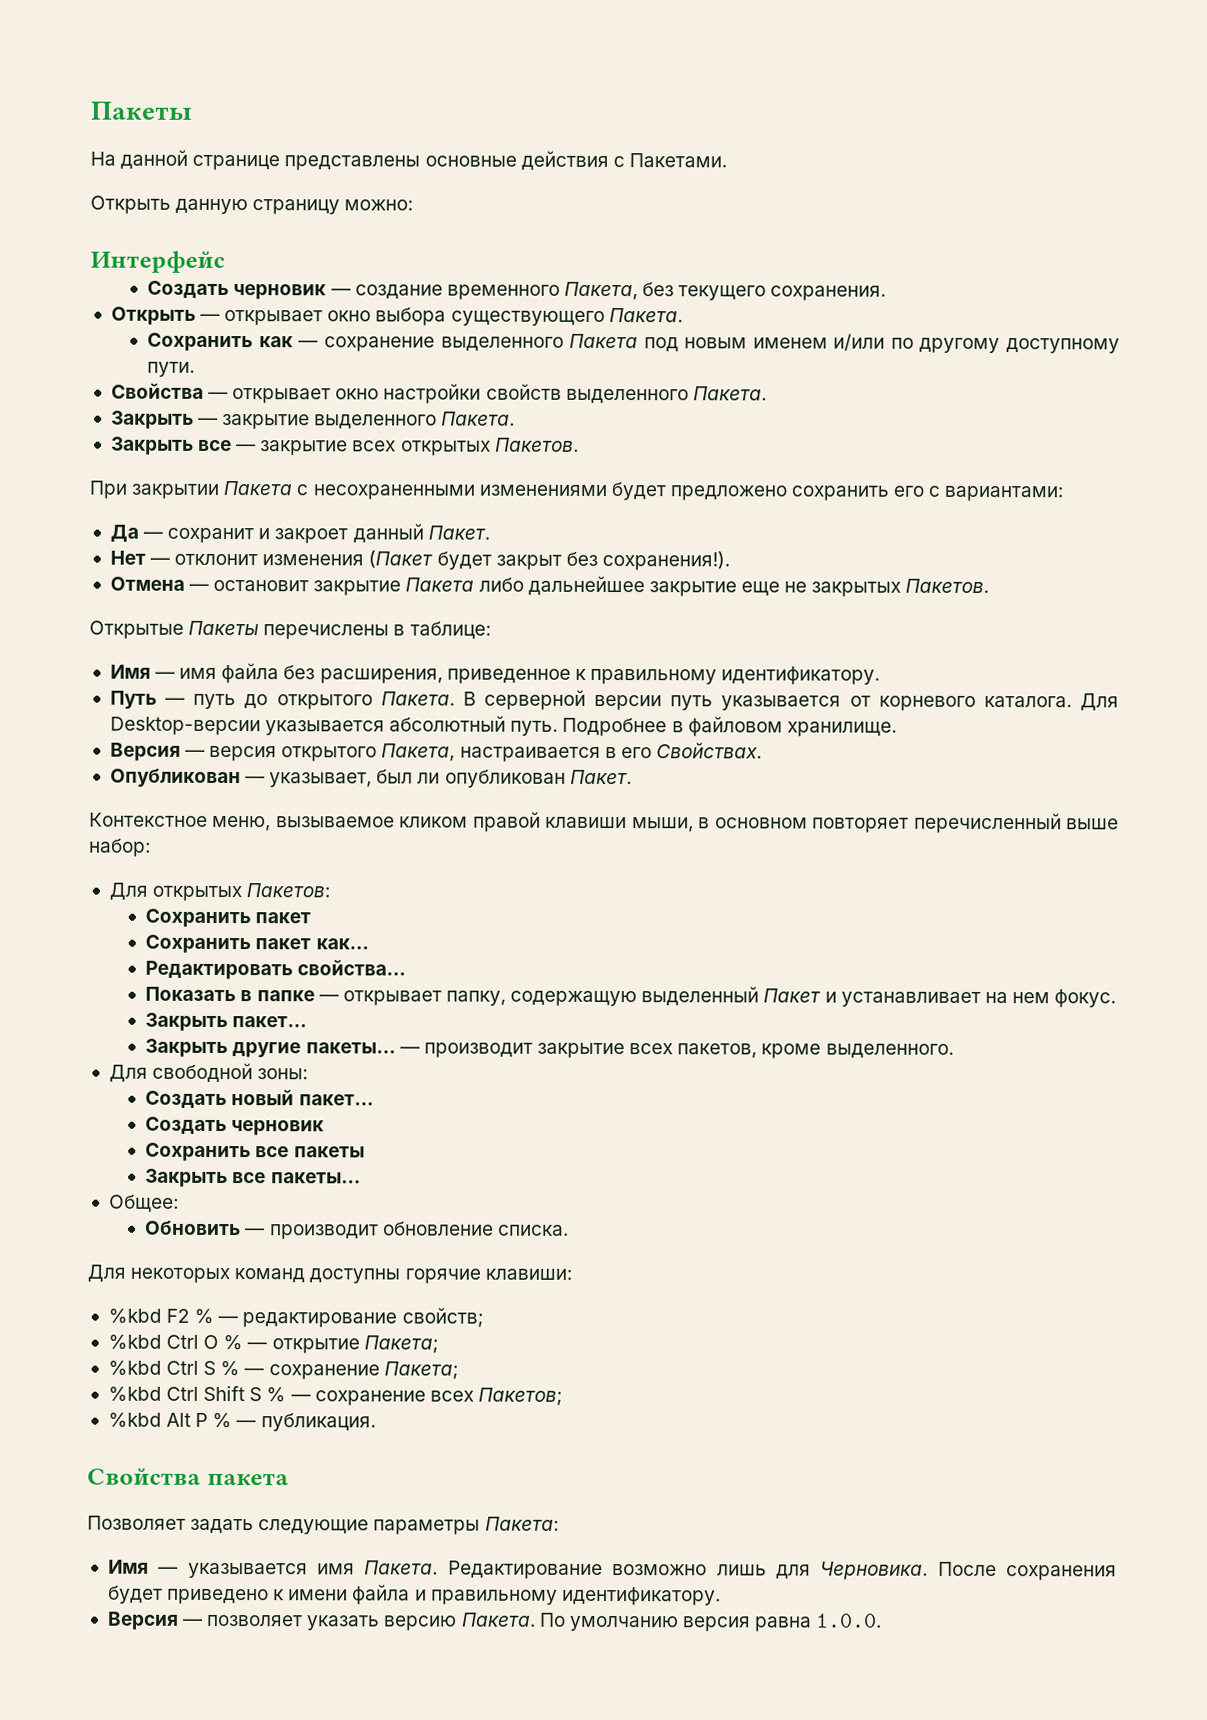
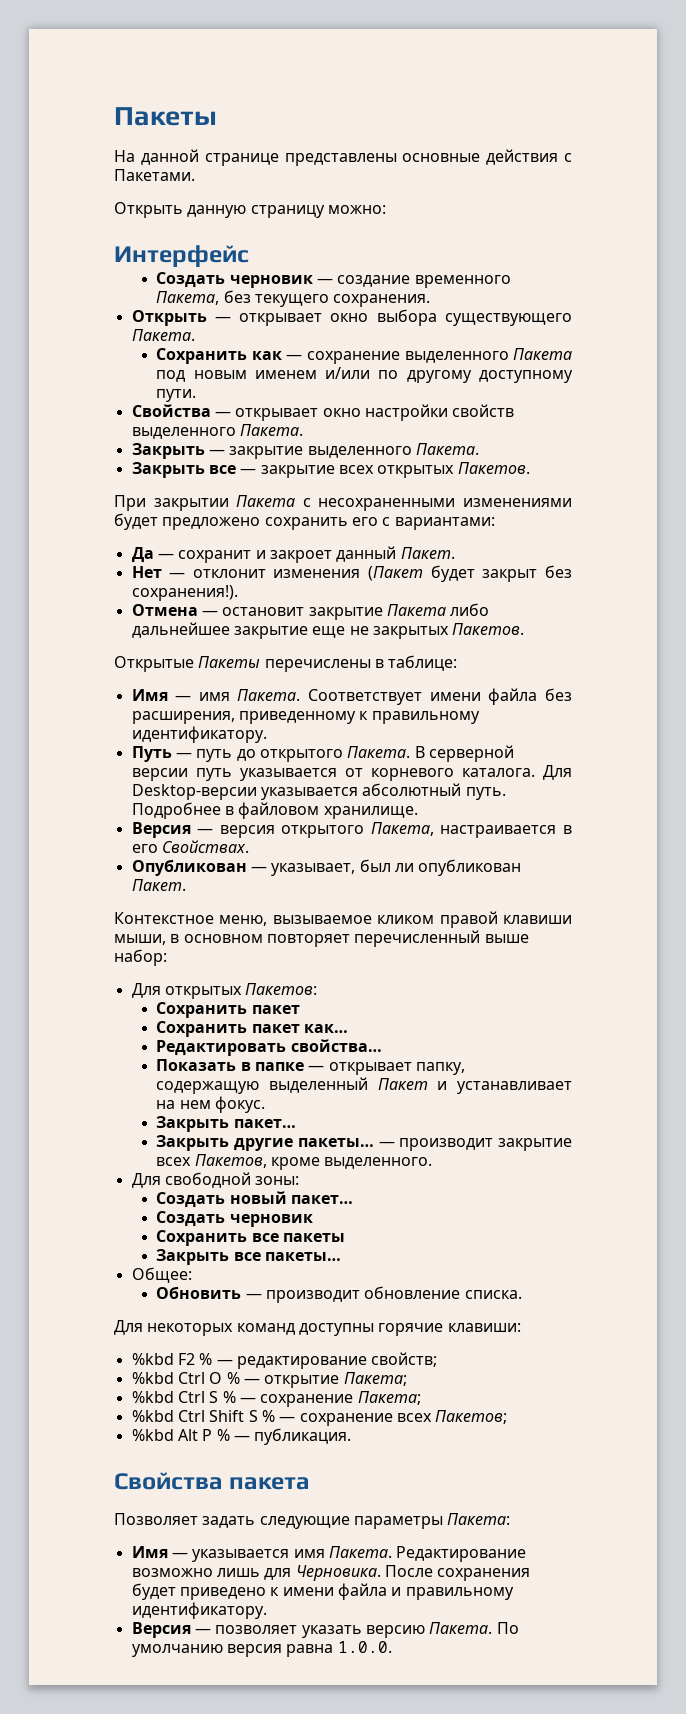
- Имя — имя файла без расширения, приведенное к правильному идентификатору.
+ Имя — имя Пакета. Соответствует имени файла без расширения, приведенному к правильному идентификатору.
- — производит закрытие всех пакетов, кроме выделенного.
+ — производит закрытие всех Пакетов, кроме выделенного.

